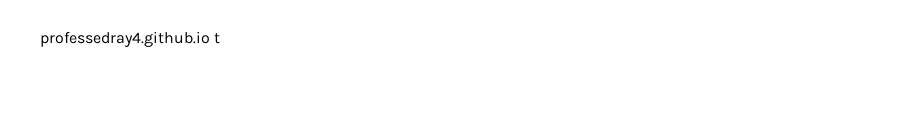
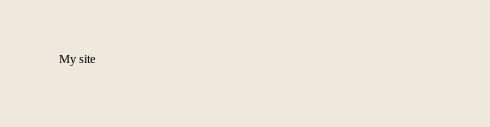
- professedray4.github.io t
+ My site

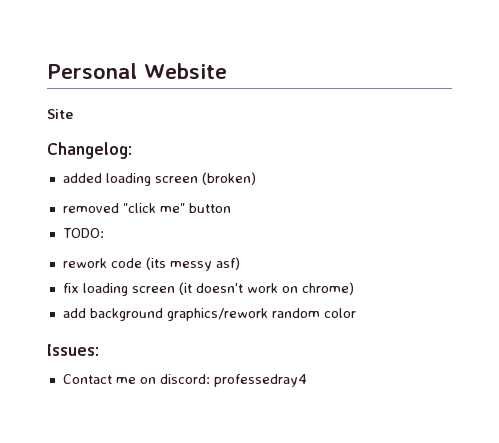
- My site
+ Personal Website
+ Site
+ Changelog:
+ added loading screen (broken)
+ removed "click me" button
+ TODO:
+ rework code (its messy asf)
+ fix loading screen (it doesn't work on chrome)
+ add background graphics/rework random color
+ Issues:
+ Contact me on discord: professedray4

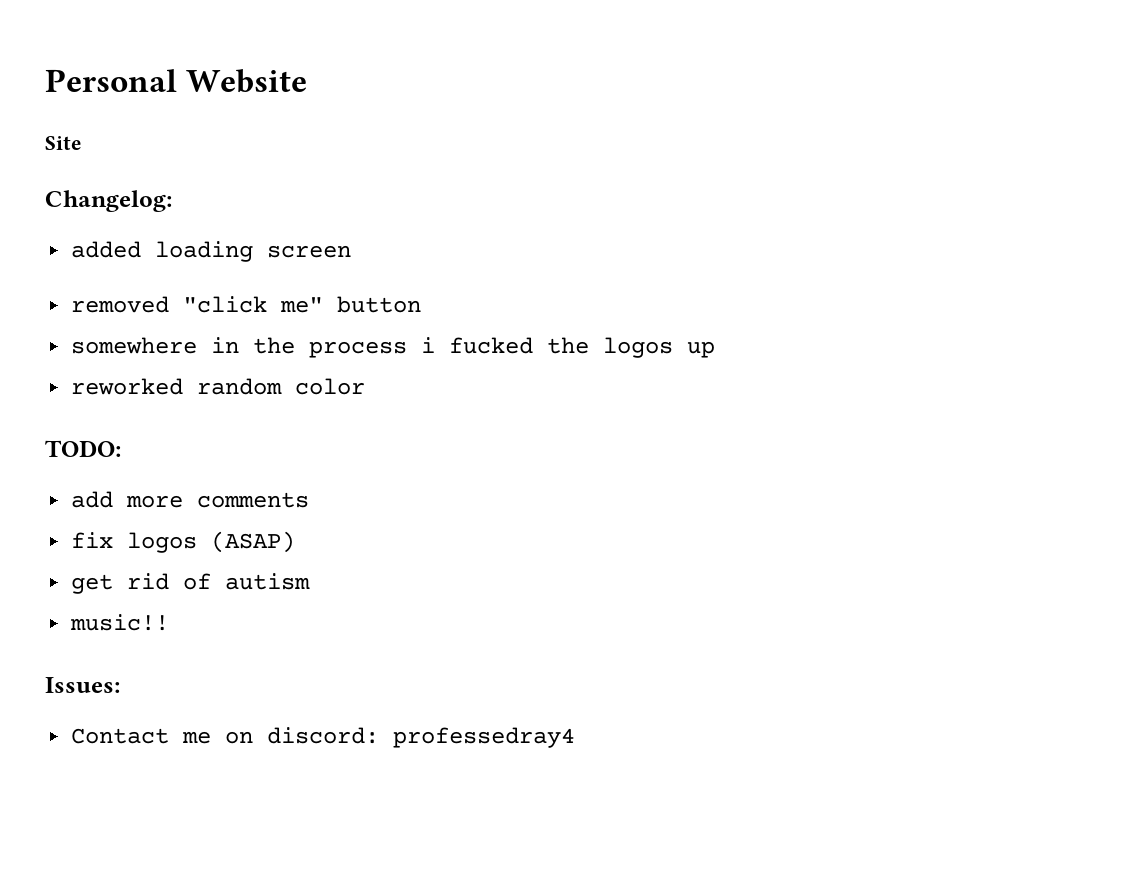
- added loading screen (broken)
+ added loading screen
+ somewhere in the process i fucked the logos up
+ reworked random color
  TODO:
- rework code (its messy asf)
- fix loading screen (it doesn't work on chrome)
- add background graphics/rework random color
+ add more comments
+ fix logos (ASAP)
+ get rid of autism
+ music!!

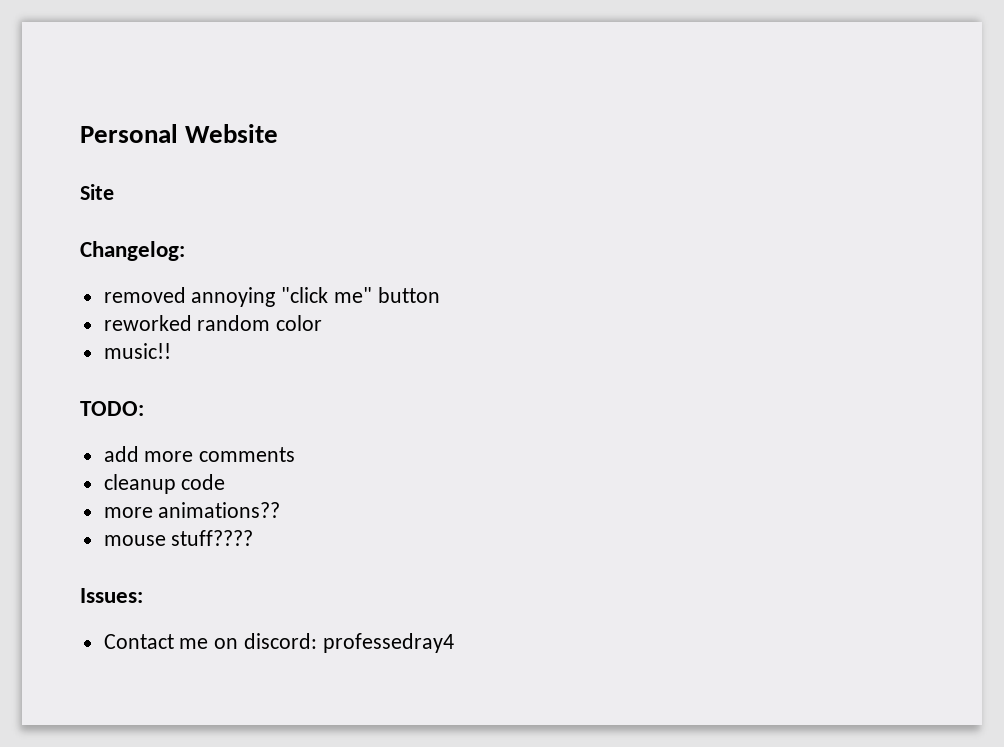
- added loading screen
- removed "click me" button
+ removed annoying "click me" button
- somewhere in the process i fucked the logos up
+ music!!
- fix logos (ASAP)
- get rid of autism
- music!!
+ cleanup code
+ more animations??
+ mouse stuff????

